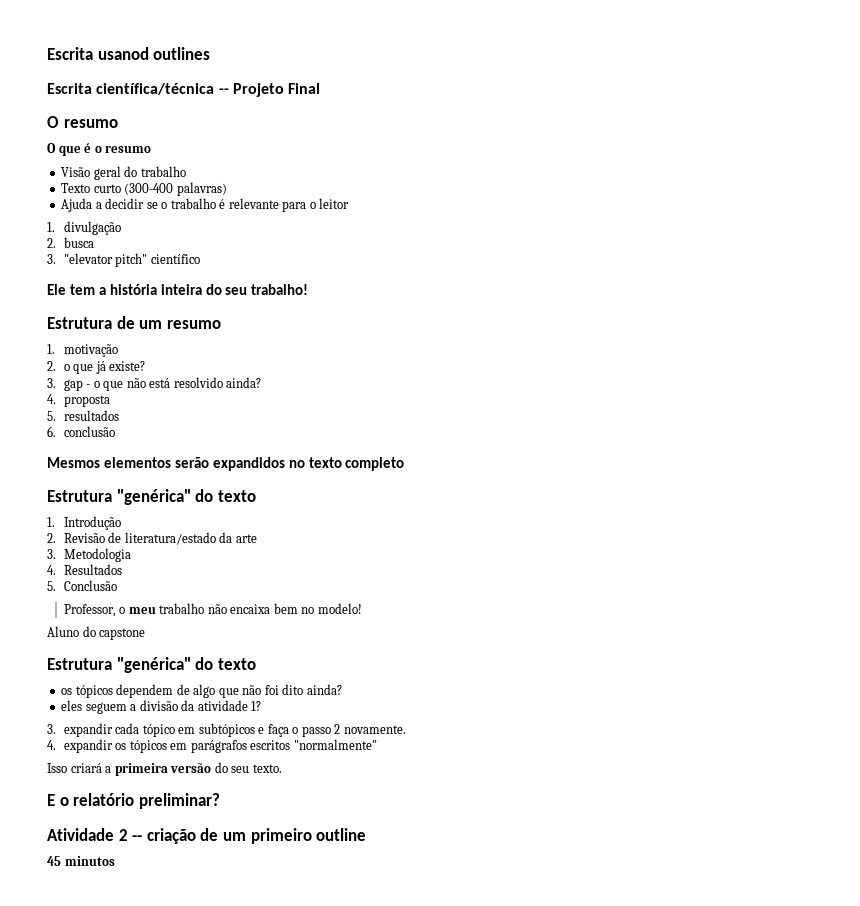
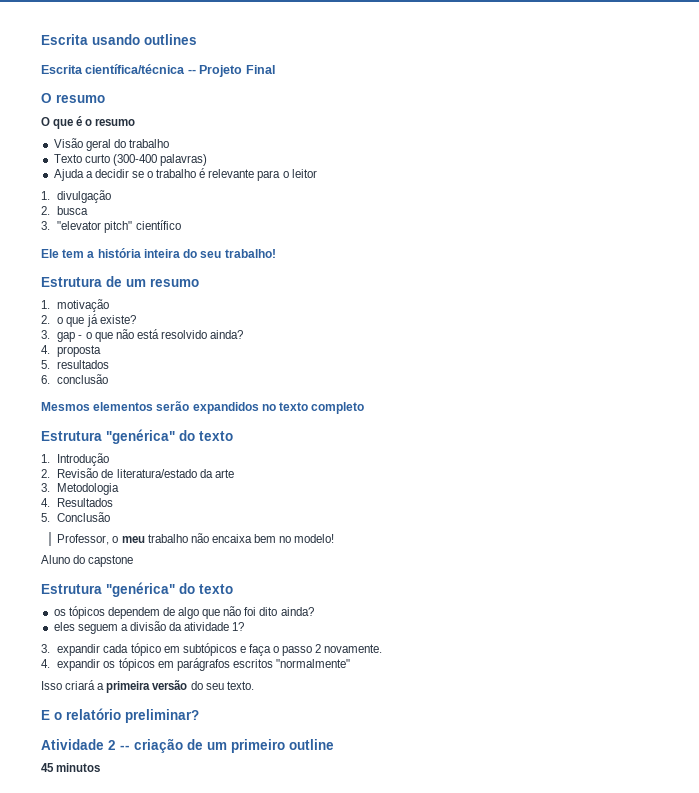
- Escrita usanod outlines
+ Escrita usando outlines

